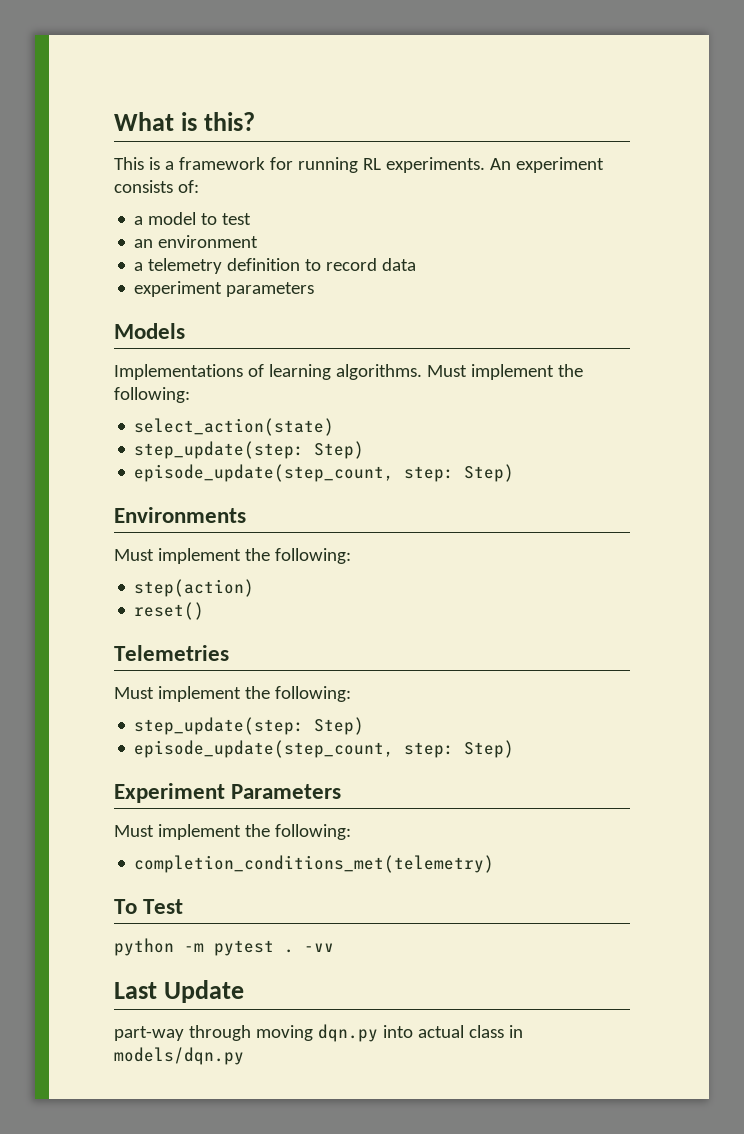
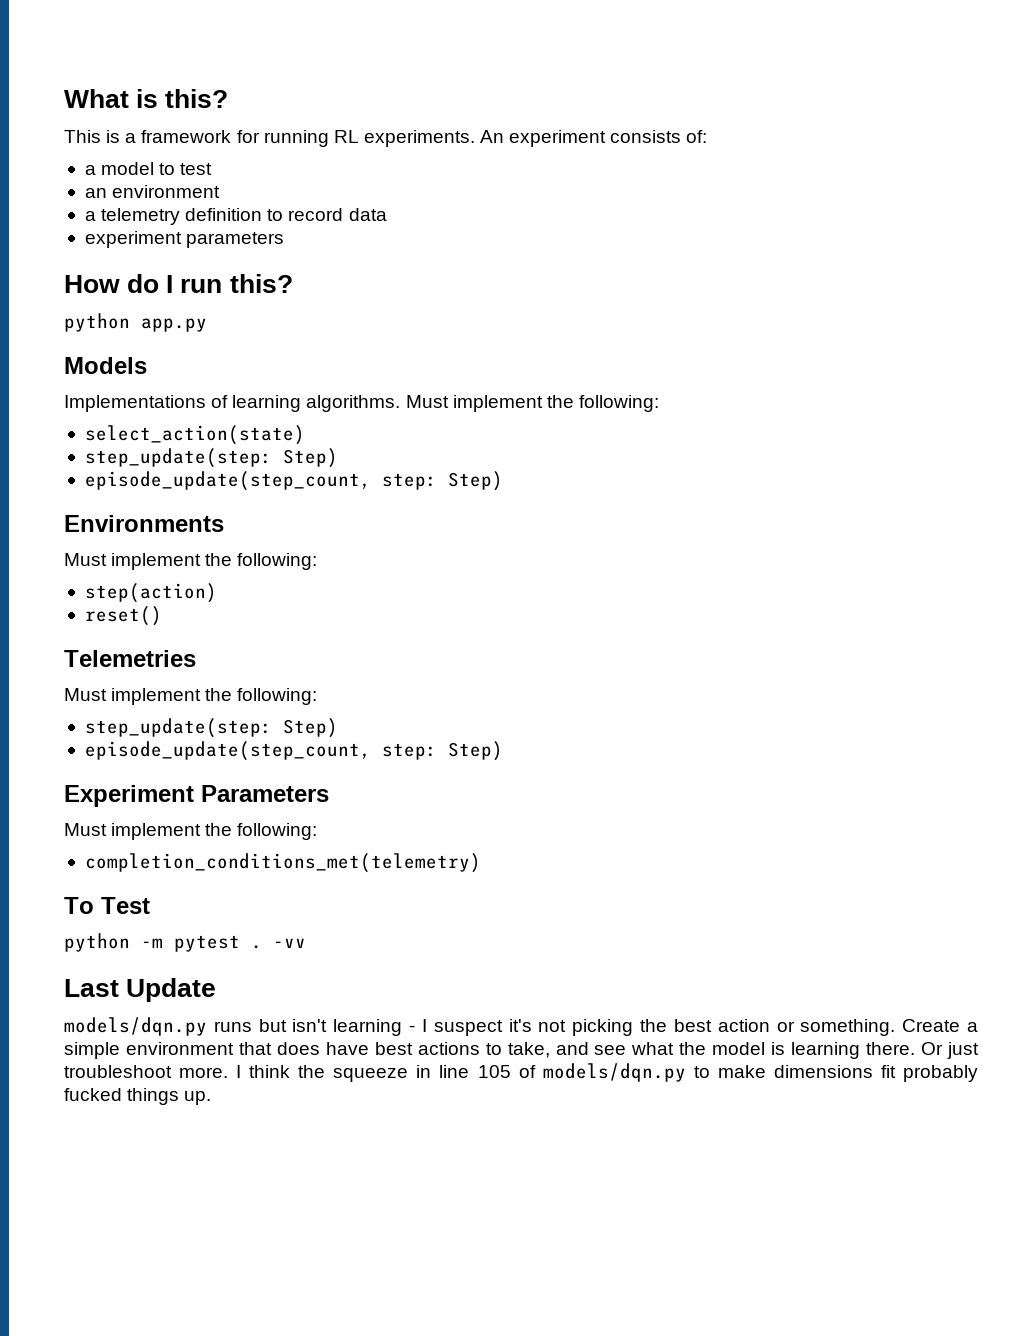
+ How do I run this?
+ python app.py
- part-way through moving dqn.py into actual class in models/dqn.py
+ models/dqn.py runs but isn't learning - I suspect it's not picking the best action or something. Create a simple environment that does have best actions to take, and see what the model is learning there. Or just troubleshoot more. I think the squeeze in line 105 of models/dqn.py to make dimensions fit probably fucked things up.

